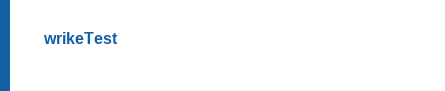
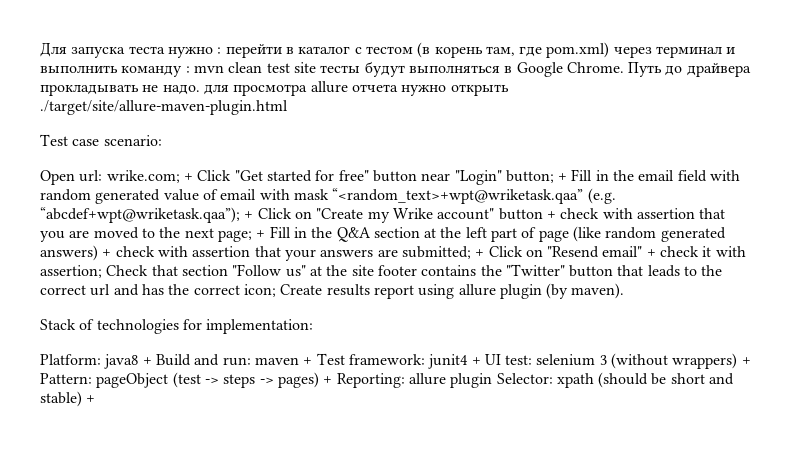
- wrikeTest
+ Для запуска теста нужно : перейти в каталог с тестом (в корень там, где pom.xml) через терминал и выполнить команду : mvn clean test site тесты будут выполняться в Google Chrome. Путь до драйвера прокладывать не надо. для просмотра allure отчета нужно открыть ./target/site/allure-maven-plugin.html
+ Test case scenario:
+ Open url: wrike.com; + Click "Get started for free" button near "Login" button; + Fill in the email field with random generated value of email with mask “<random_text>+wpt@wriketask.qaa” (e.g. “abcdef+wpt@wriketask.qaa”); + Click on "Create my Wrike account" button + check with assertion that you are moved to the next page; + Fill in the Q&A section at the left part of page (like random generated answers) + check with assertion that your answers are submitted; + Click on "Resend email" + check it with assertion; Check that section "Follow us" at the site footer contains the "Twitter" button that leads to the correct url and has the correct icon; Create results report using allure plugin (by maven).
+ Stack of technologies for implementation:
+ Platform: java8 + Build and run: maven + Test framework: junit4 + UI test: selenium 3 (without wrappers) + Pattern: pageObject (test -> steps -> pages) + Reporting: allure plugin Selector: xpath (should be short and stable) +

